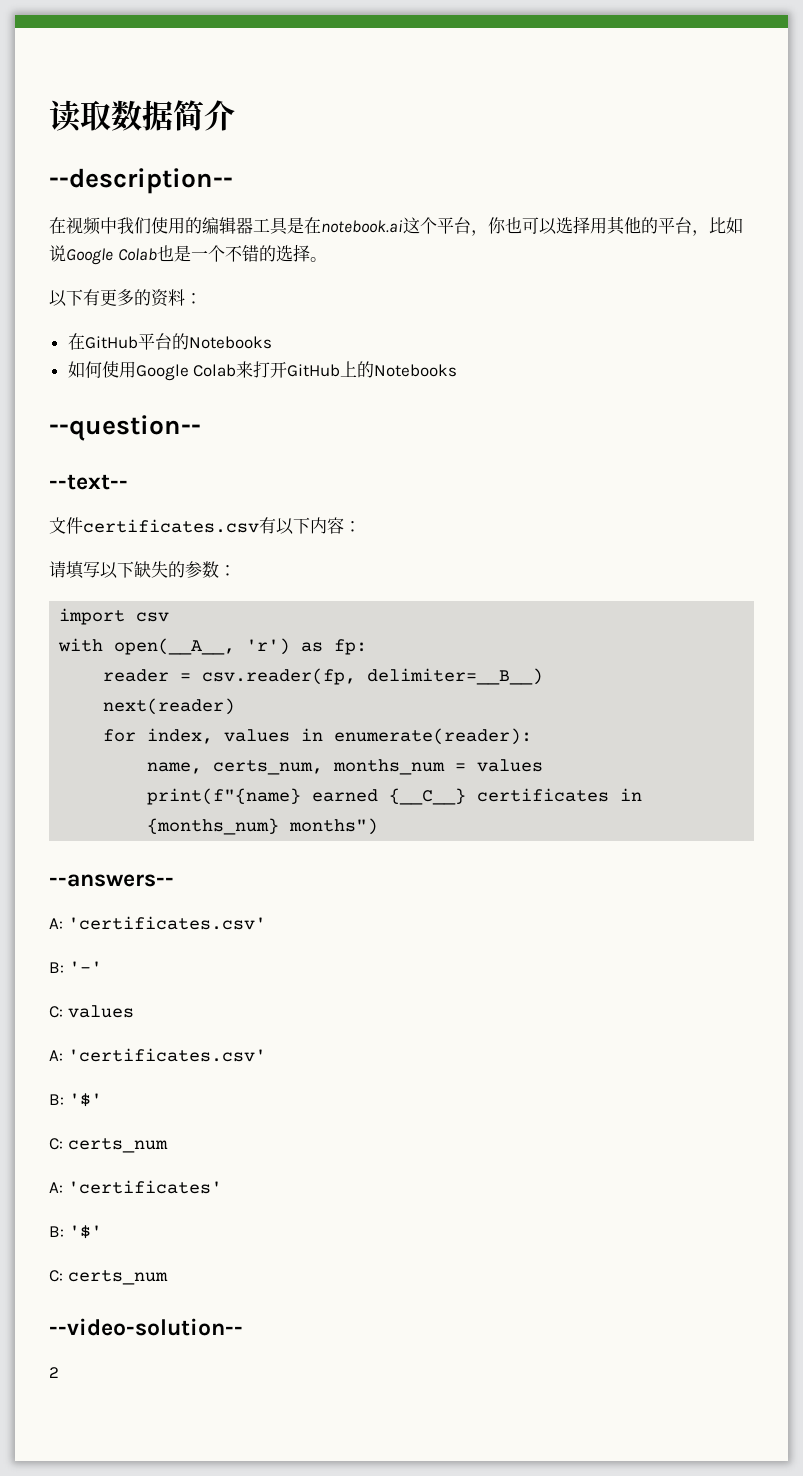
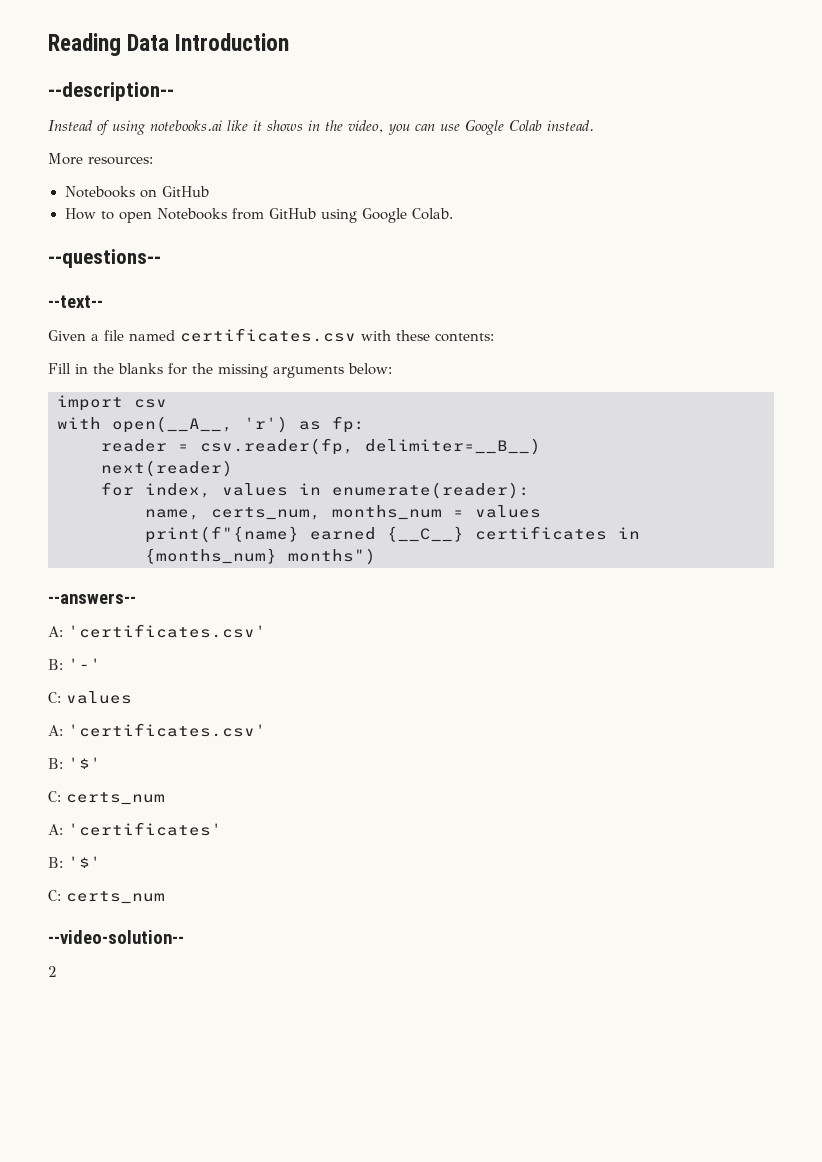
- 读取数据简介
+ Reading Data Introduction
  --description--
- 在视频中我们使用的编辑器工具是在notebook.ai这个平台，你也可以选择用其他的平台，比如说Google Colab也是一个不错的选择。
- 以下有更多的资料：
- 在GitHub平台的Notebooks
- 如何使用Google Colab来打开GitHub上的Notebooks
- --question--
+ Instead of using notebooks.ai like it shows in the video, you can use Google Colab instead.
+ More resources:
+ Notebooks on GitHub
+ How to open Notebooks from GitHub using Google Colab.
+ --questions--
  --text--
- 文件certificates.csv有以下内容：
- 请填写以下缺失的参数：
+ Given a file named certificates.csv with these contents:
+ Fill in the blanks for the missing arguments below:

